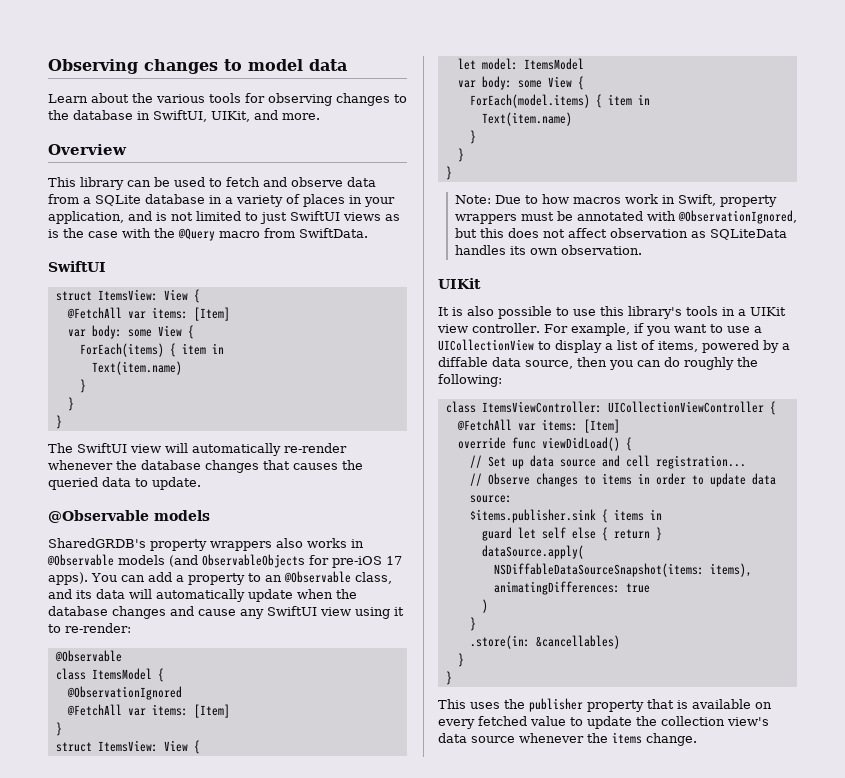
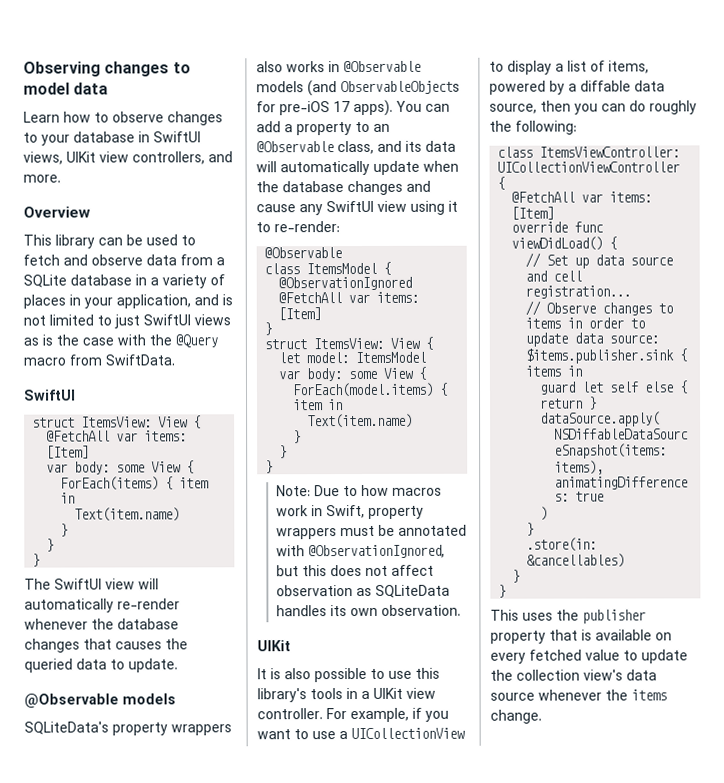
- Learn about the various tools for observing changes to the database in SwiftUI, UIKit, and more.
+ Learn how to observe changes to your database in SwiftUI views, UIKit view controllers, and more.
- SharedGRDB's property wrappers also works in @Observable models (and ObservableObjects for pre-iOS 17 apps).
+ SQLiteData's property wrappers also works in @Observable models (and ObservableObjects for pre-iOS 17 apps).

